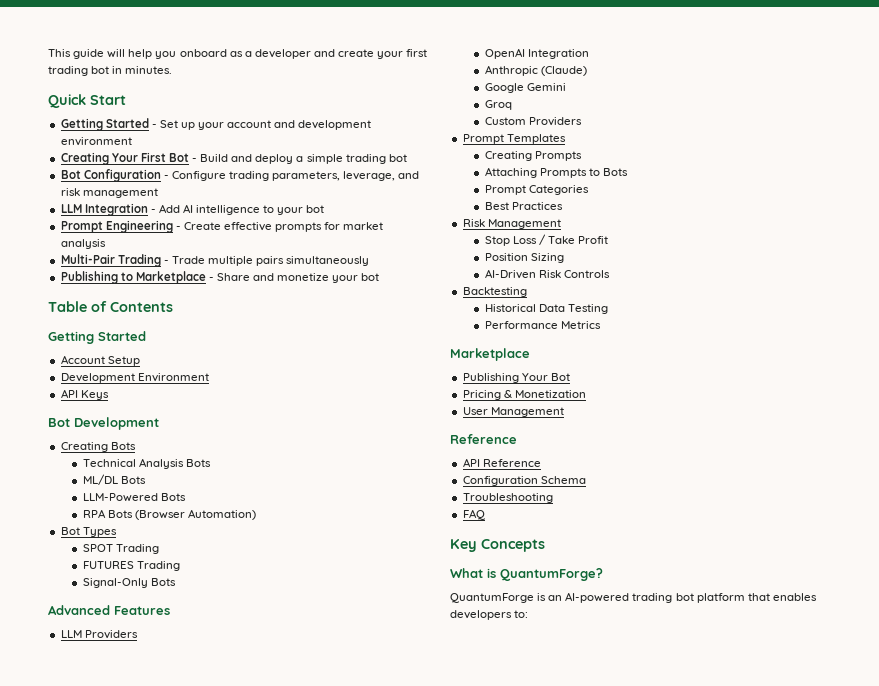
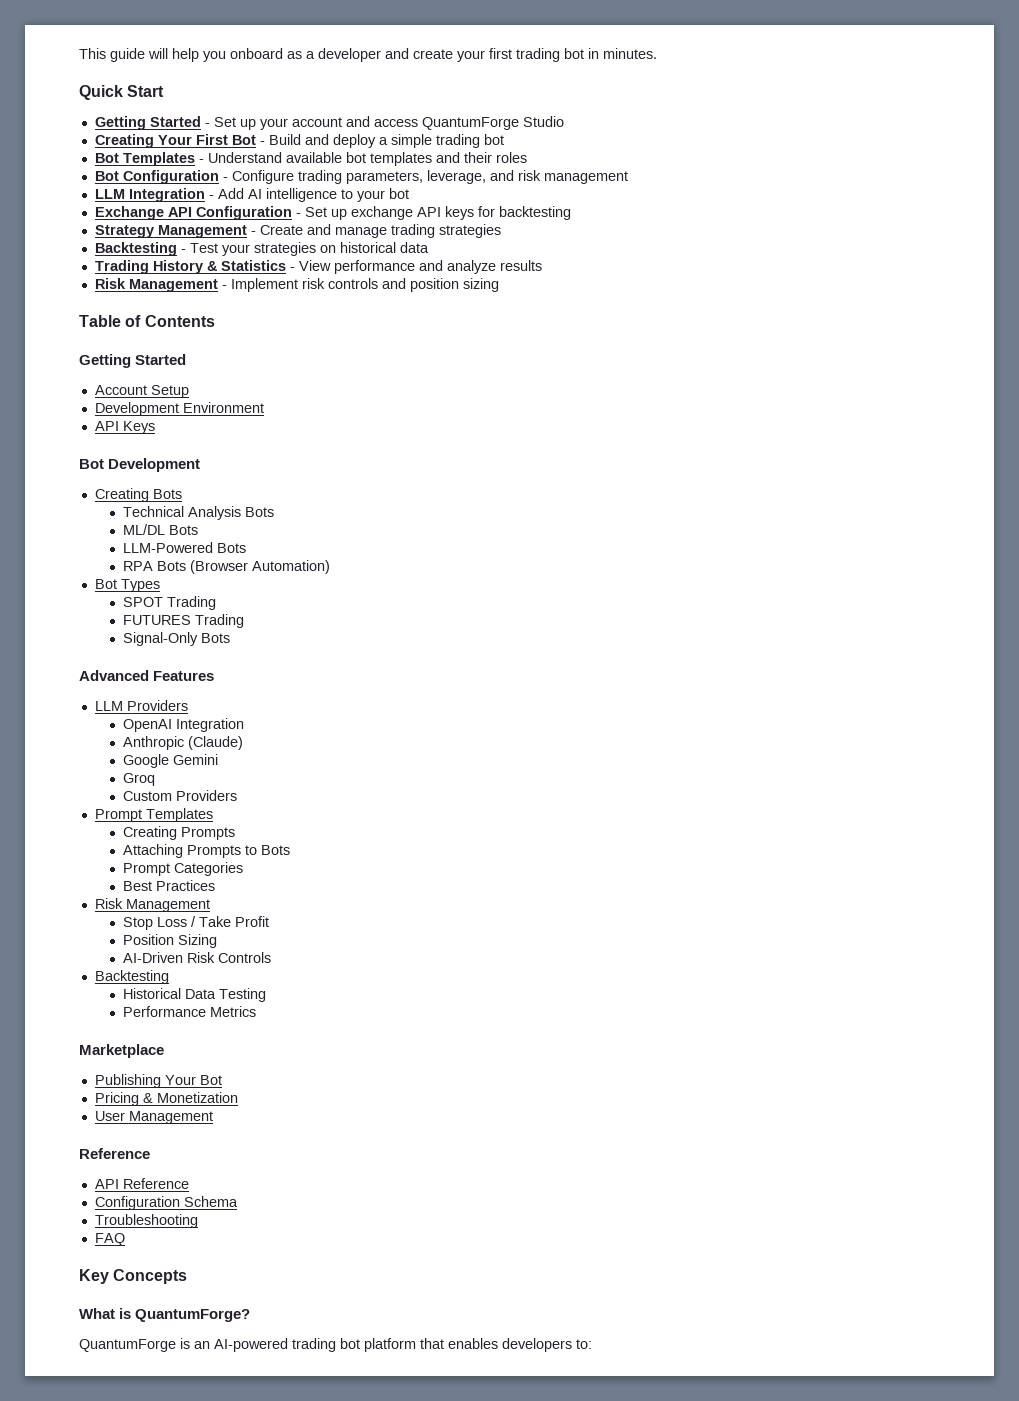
- Getting Started - Set up your account and development environment
+ Getting Started - Set up your account and access QuantumForge Studio
+ Bot Templates - Understand available bot templates and their roles
- Prompt Engineering - Create effective prompts for market analysis
- Multi-Pair Trading - Trade multiple pairs simultaneously
- Publishing to Marketplace - Share and monetize your bot
+ Exchange API Configuration - Set up exchange API keys for backtesting
+ Strategy Management - Create and manage trading strategies
+ Backtesting - Test your strategies on historical data
+ Trading History & Statistics - View performance and analyze results
+ Risk Management - Implement risk controls and position sizing

